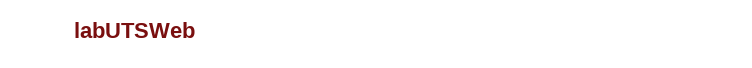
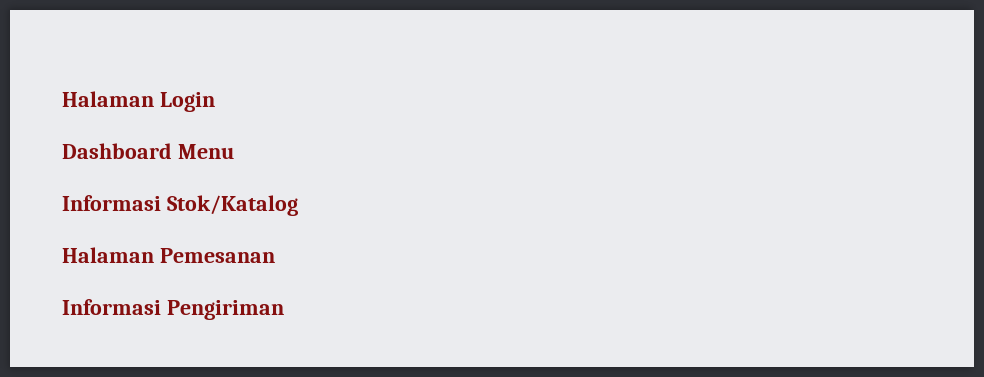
- labUTSWeb
+ Halaman Login
+ Dashboard Menu
+ Informasi Stok/Katalog
+ Halaman Pemesanan
+ Informasi Pengiriman

